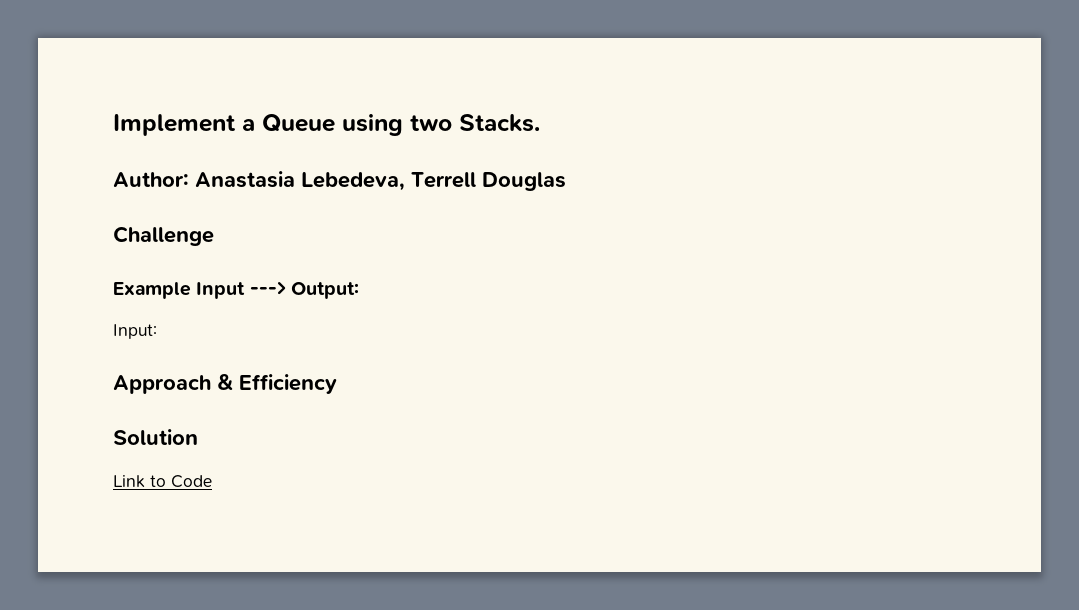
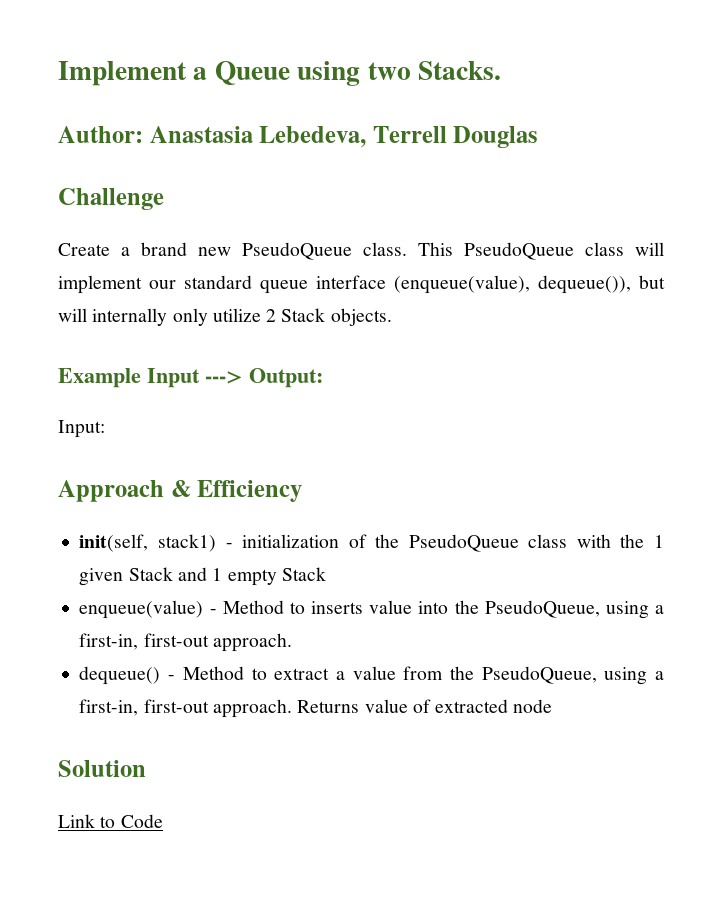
+ Create a brand new PseudoQueue class. This PseudoQueue class will implement our standard queue interface (enqueue(value), dequeue()), but will internally only utilize 2 Stack objects.
+ init(self, stack1) - initialization of the PseudoQueue class with the 1 given Stack and 1 empty Stack
+ enqueue(value) - Method to inserts value into the PseudoQueue, using a first-in, first-out approach.
+ dequeue() - Method to extract a value from the PseudoQueue, using a first-in, first-out approach. Returns value of extracted node

